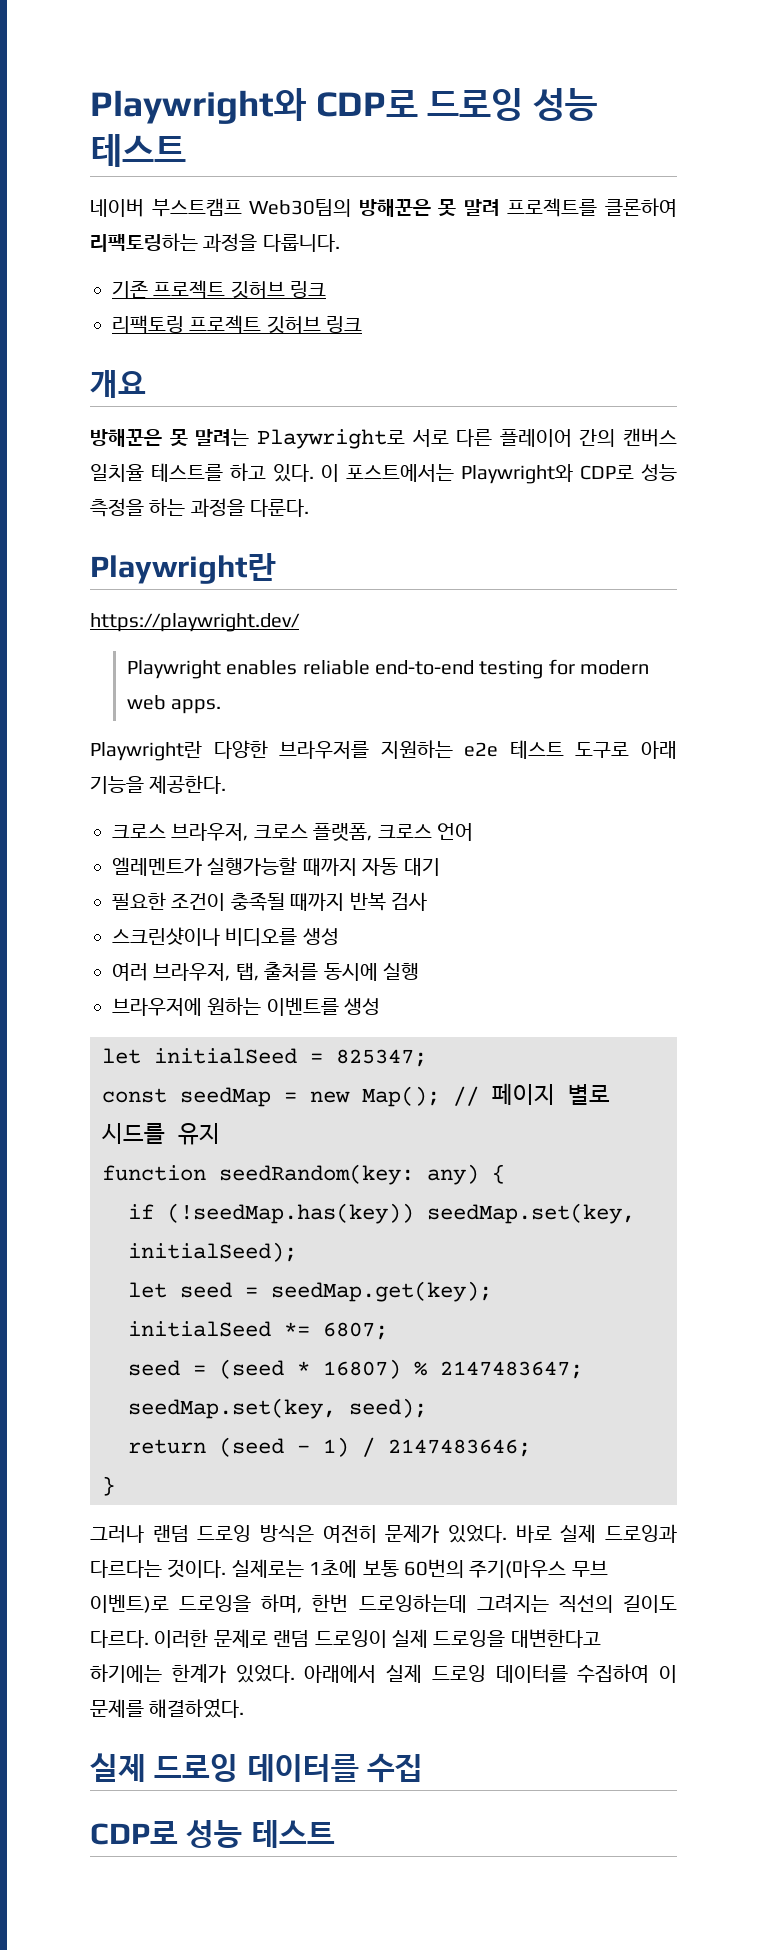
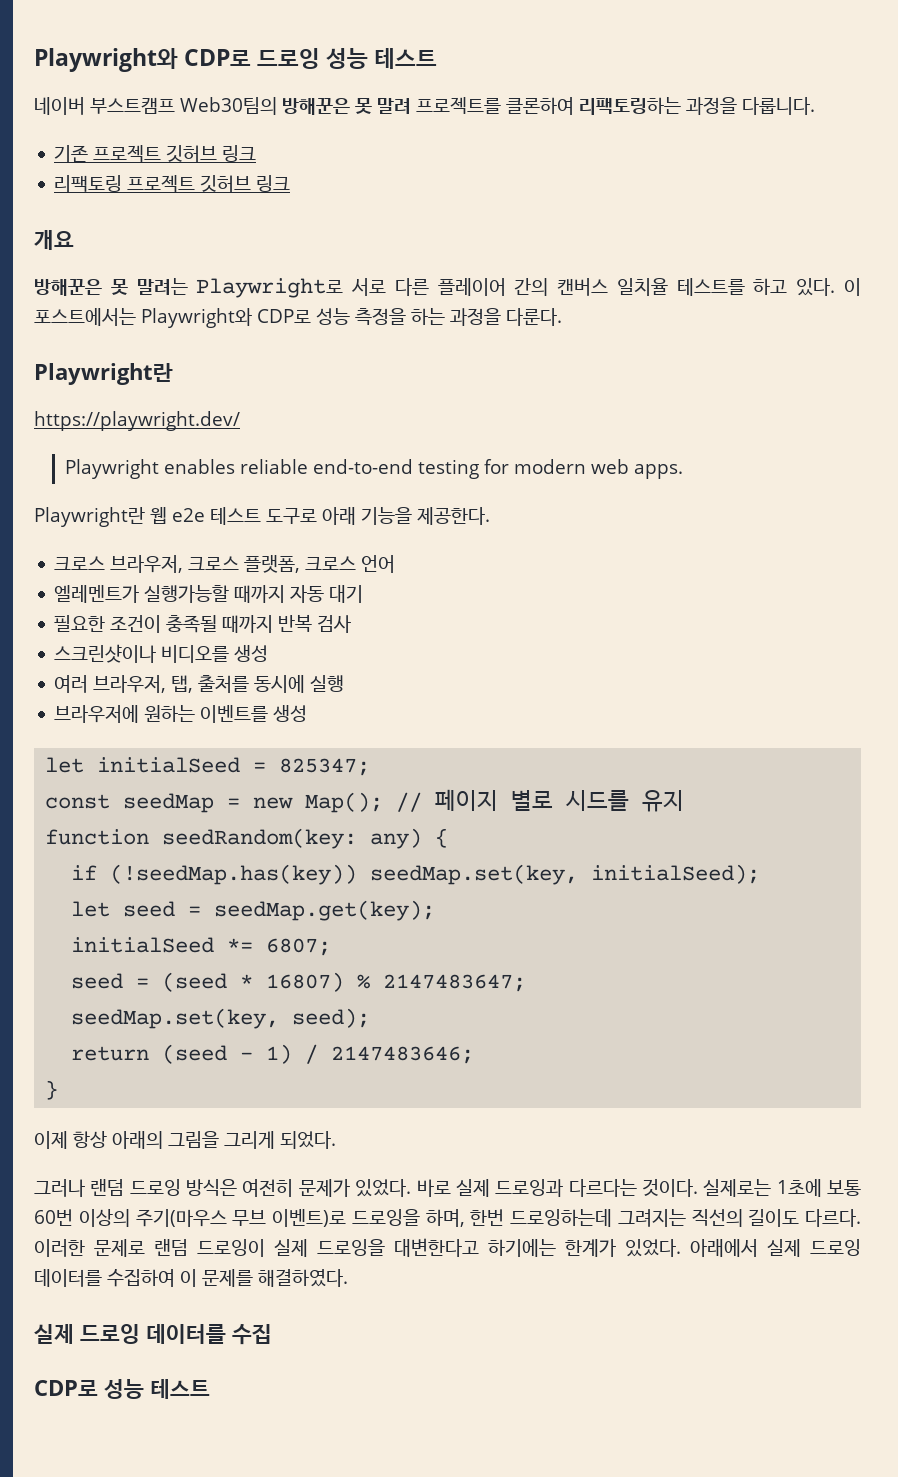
- Playwright란 다양한 브라우저를 지원하는 e2e 테스트 도구로 아래 기능을 제공한다.
+ Playwright란 웹 e2e 테스트 도구로 아래 기능을 제공한다.
+ 이제 항상 아래의 그림을 그리게 되었다.
- 실제로는 1초에 보통 60번의 주기(마우스 무브 이벤트)로 드로잉을 하며, 한번 드로잉하는데 그려지는 직선의 길이도 다르다.
+ 실제로는 1초에 보통 60번 이상의 주기(마우스 무브 이벤트)로 드로잉을 하며, 한번 드로잉하는데 그려지는 직선의 길이도 다르다.

